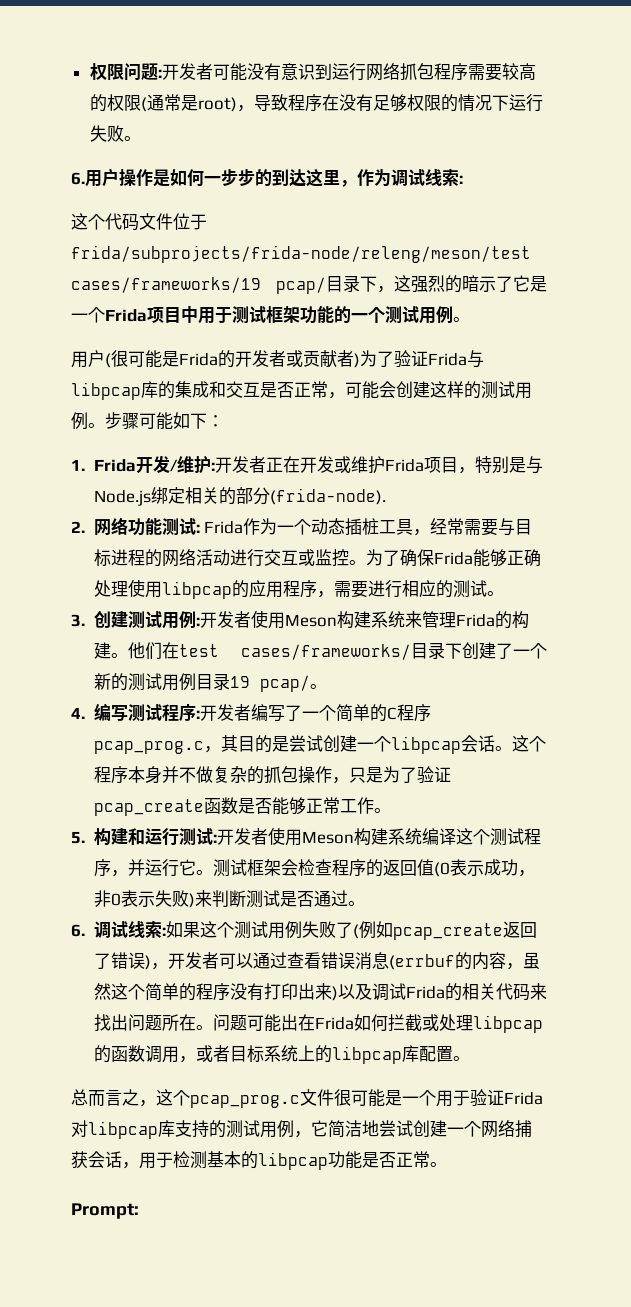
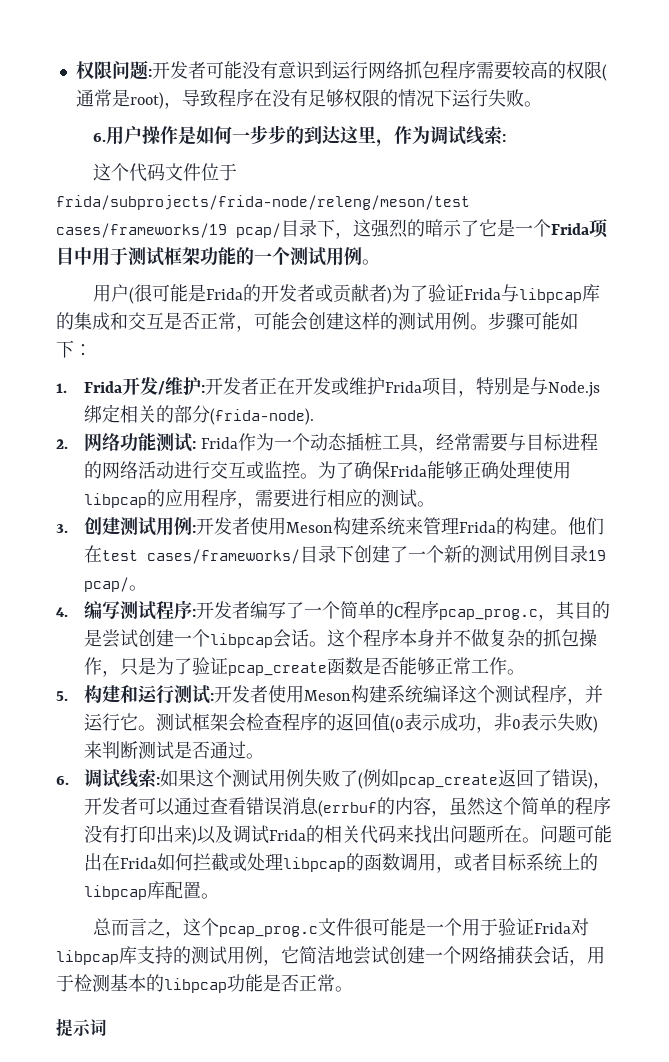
- Prompt:
+ 提示词

